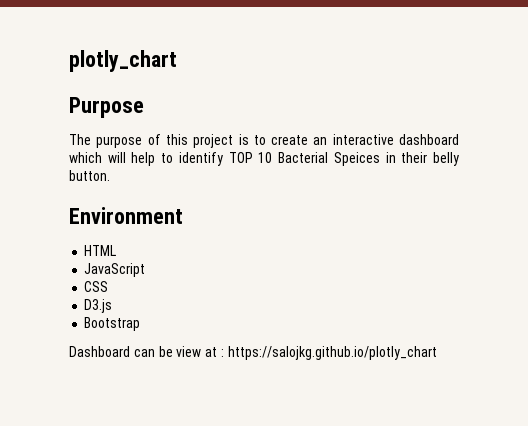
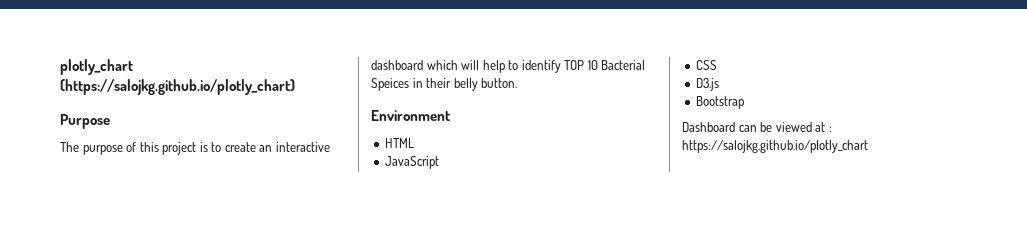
- plotly_chart
+ plotly_chart (https://salojkg.github.io/plotly_chart)
- Dashboard can be view at : https://salojkg.github.io/plotly_chart
+ Dashboard can be viewed at : https://salojkg.github.io/plotly_chart

